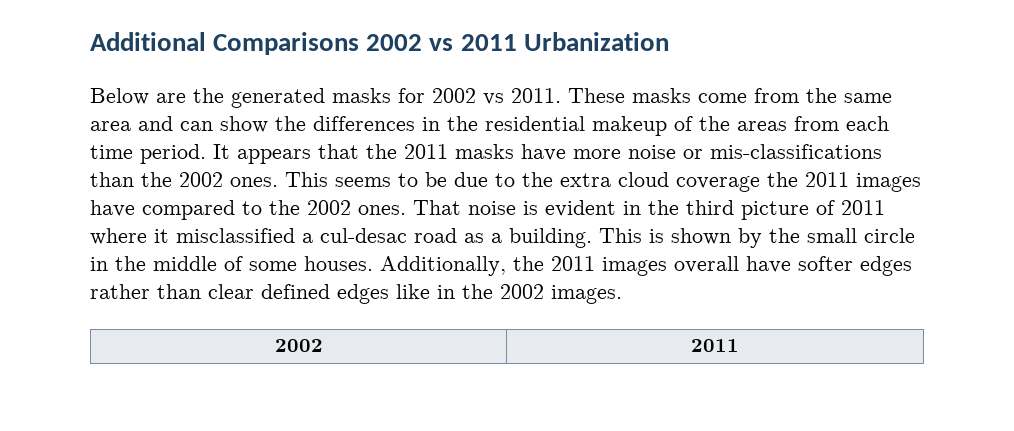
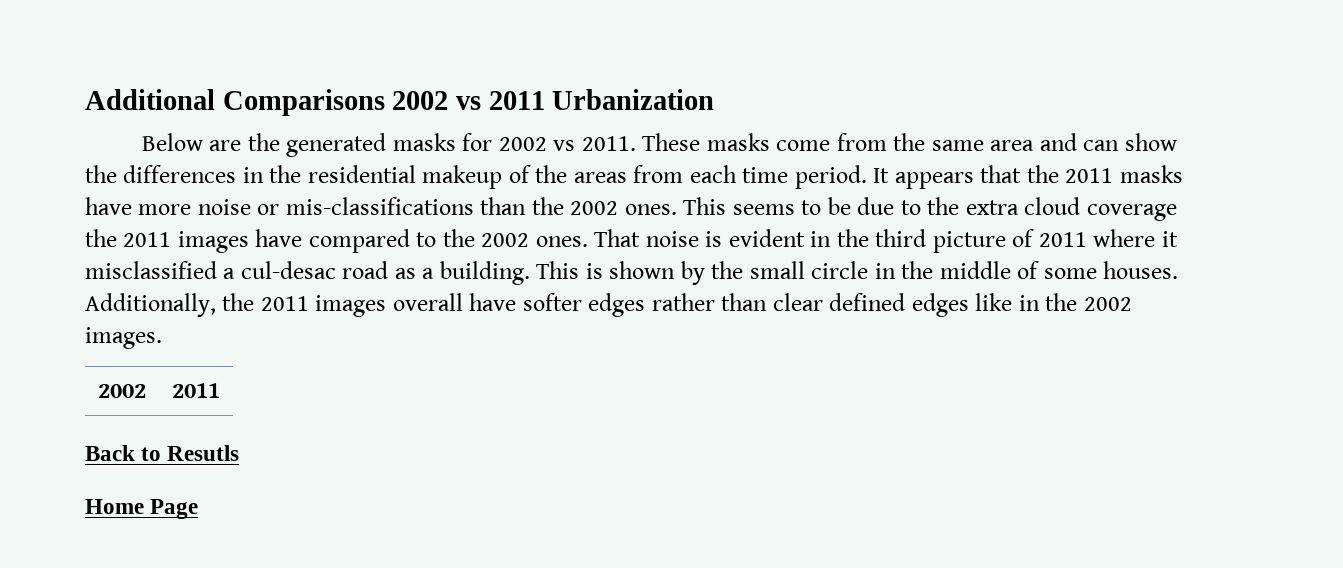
+ Back to Resutls
+ Home Page

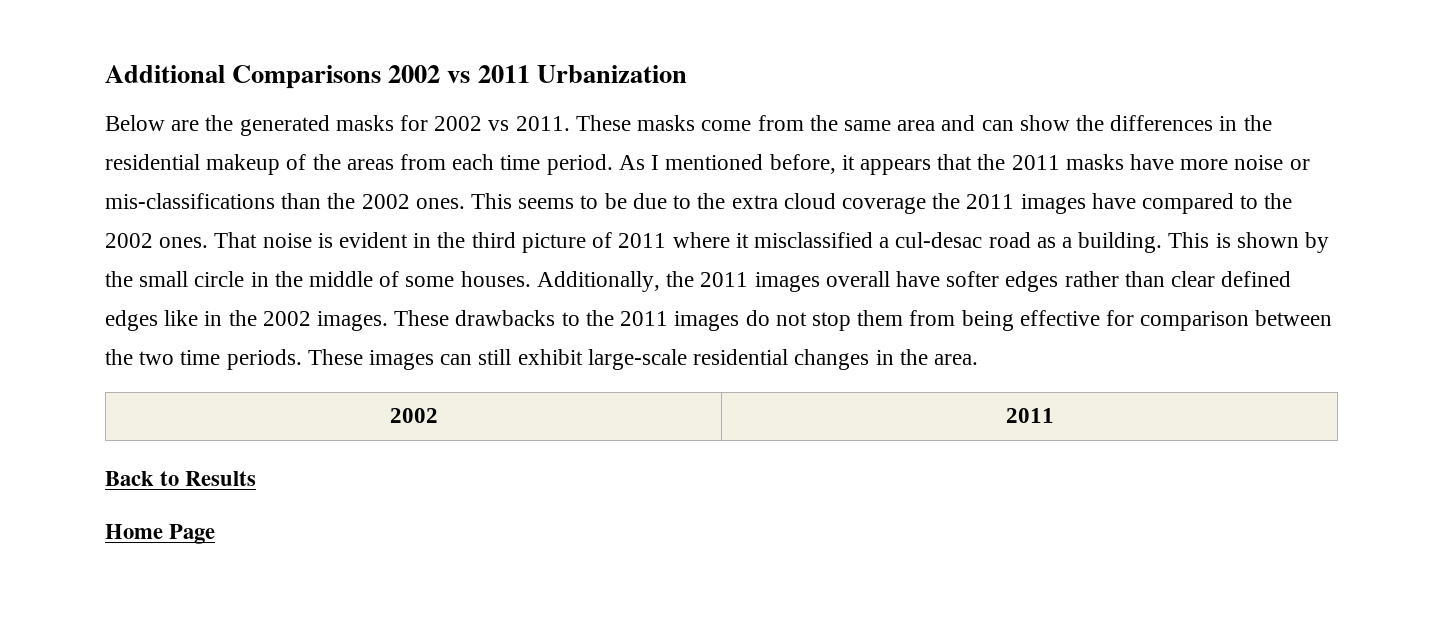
- It appears that the 2011 masks have more noise or mis-classifications than the 2002 ones.
+ As I mentioned before, it appears that the 2011 masks have more noise or mis-classifications than the 2002 ones.
+ These drawbacks to the 2011 images do not stop them from being effective for comparison between the two time periods. These images can still exhibit large-scale residential changes in the area.
- Back to Resutls
+ Back to Results

